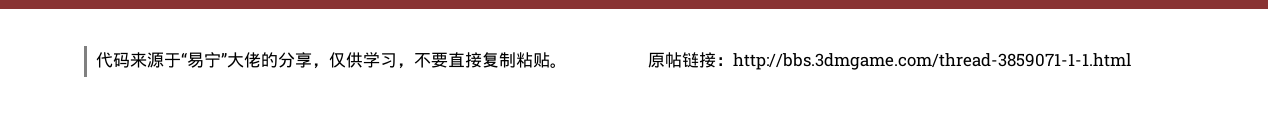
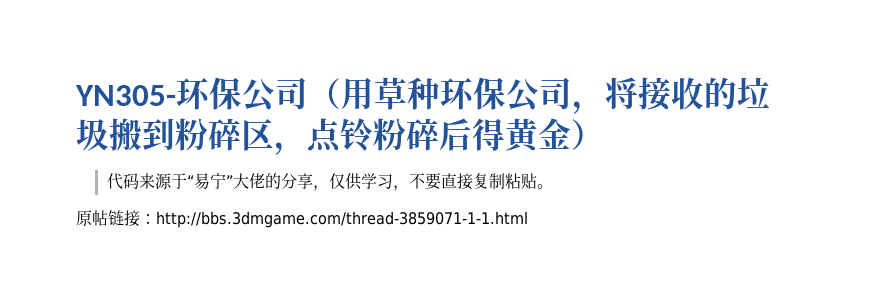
+ YN305-环保公司（用草种环保公司，将接收的垃圾搬到粉碎区，点铃粉碎后得黄金）

